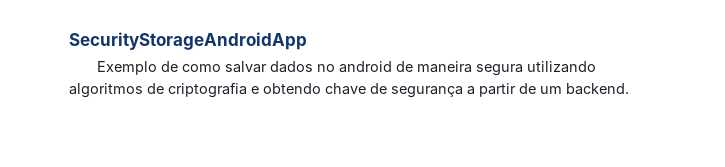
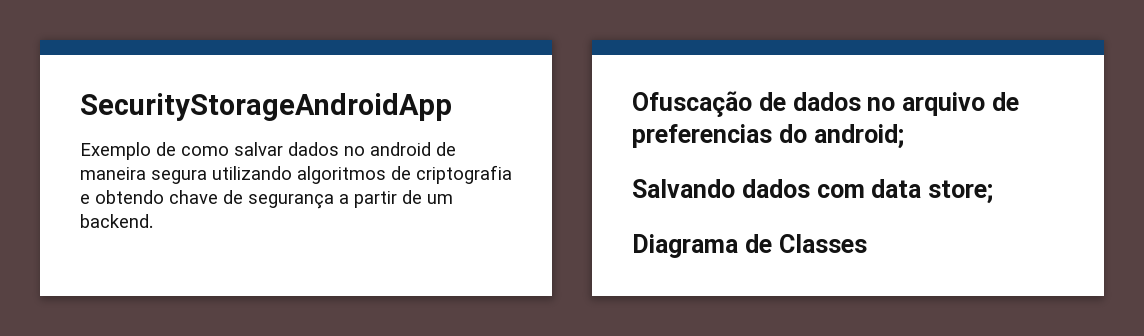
+ Ofuscação de dados no arquivo de preferencias do android;
+ Salvando dados com data store;
+ Diagrama de Classes

